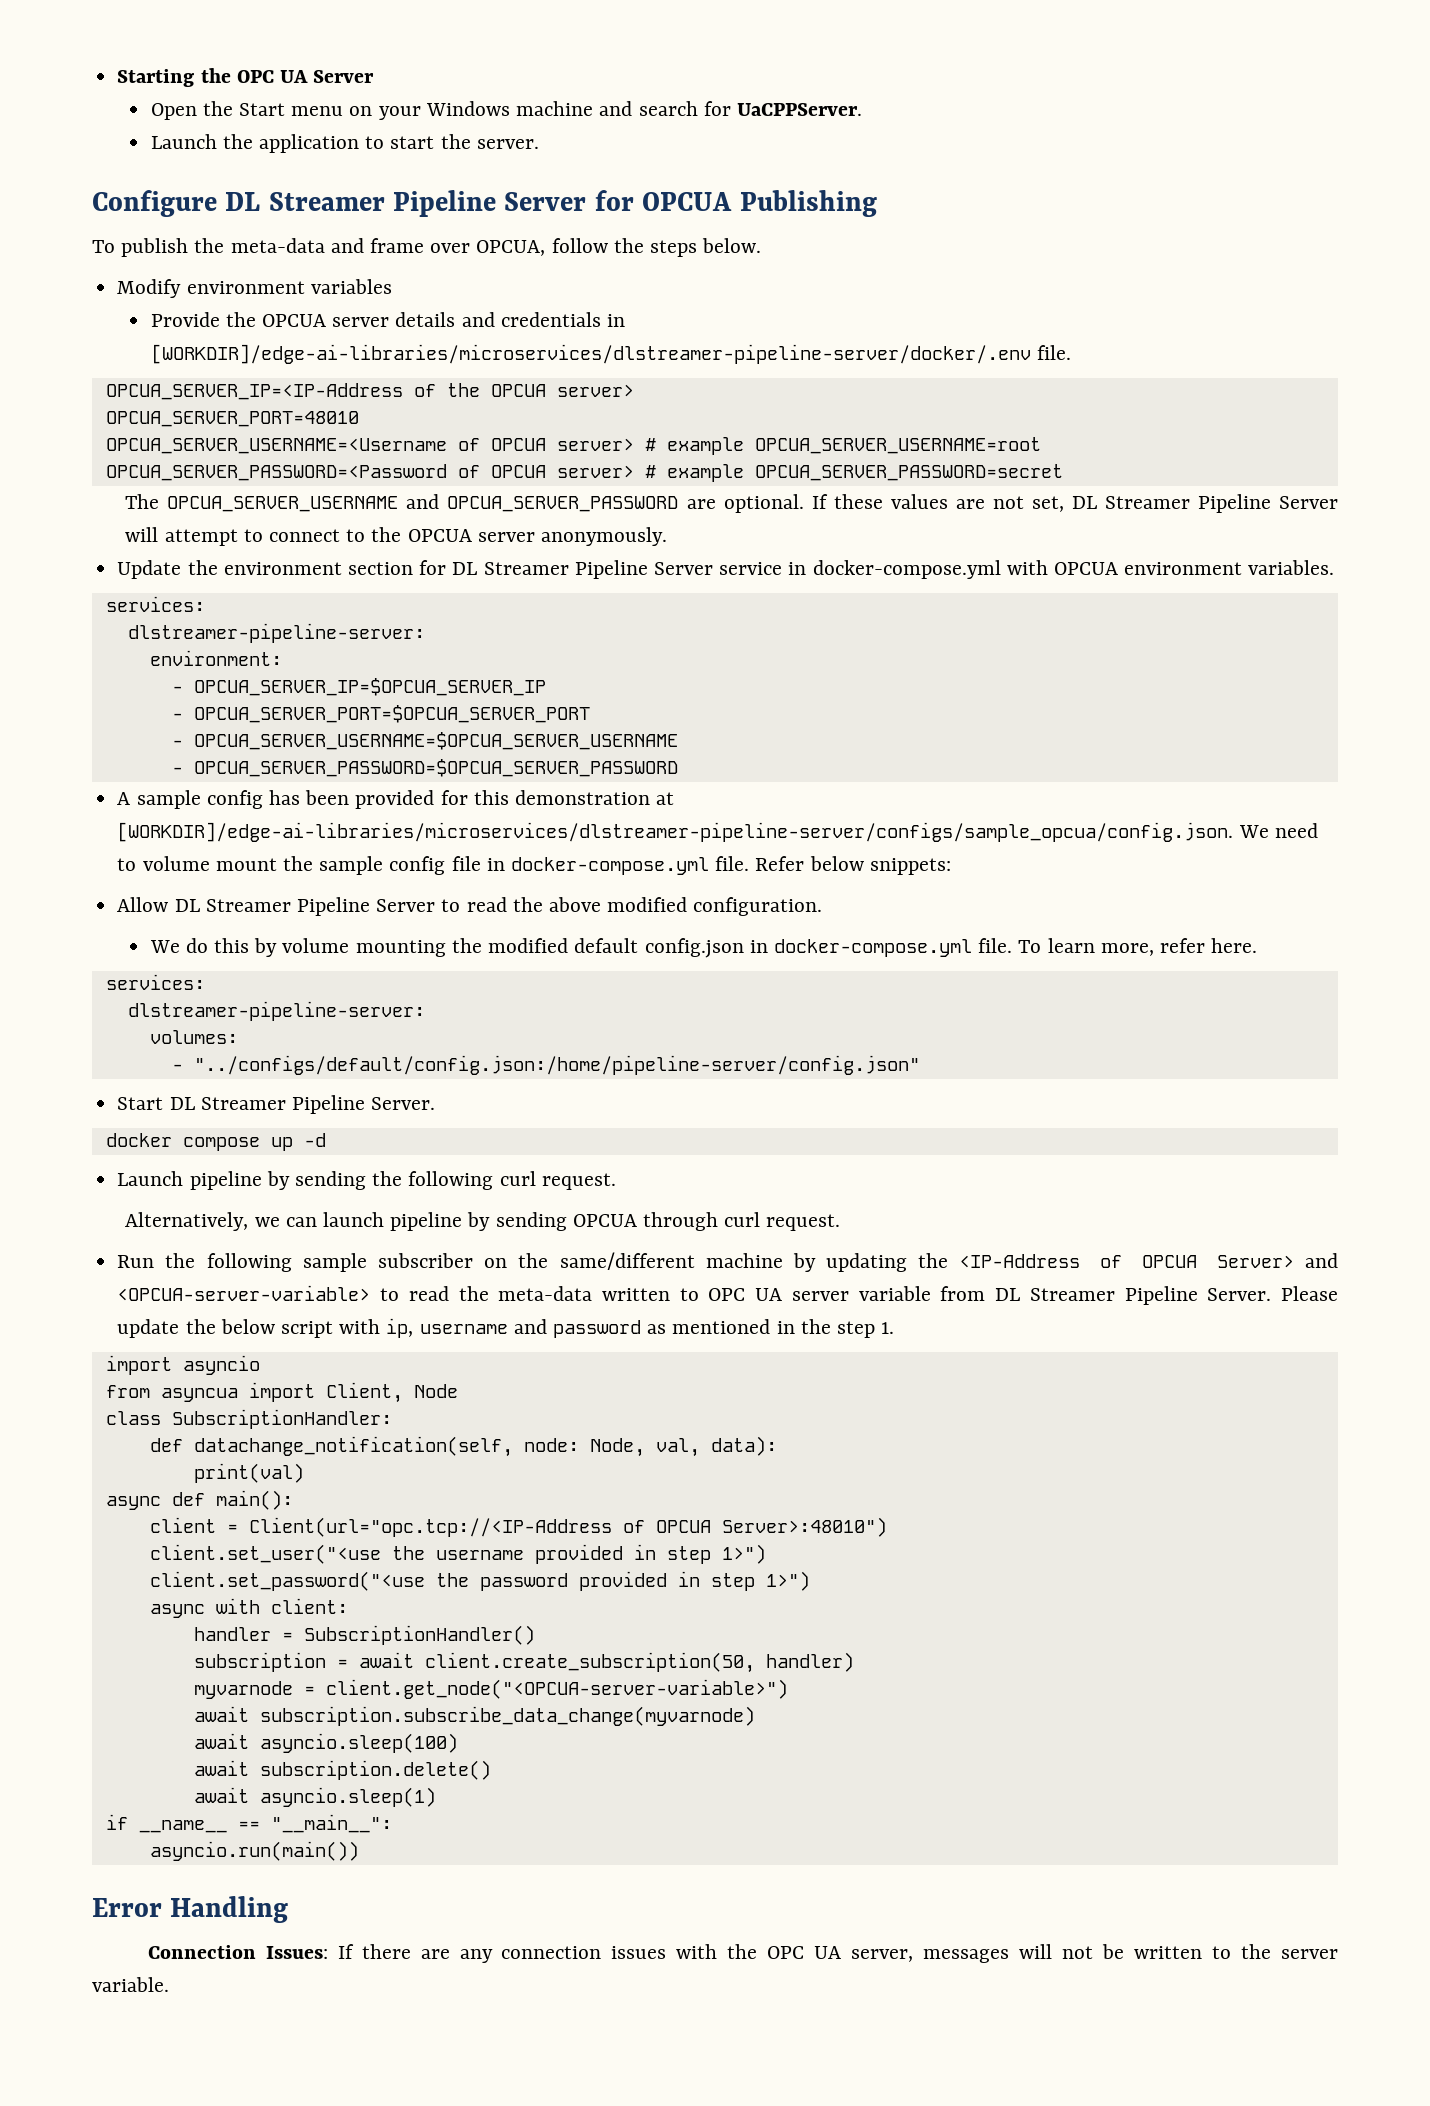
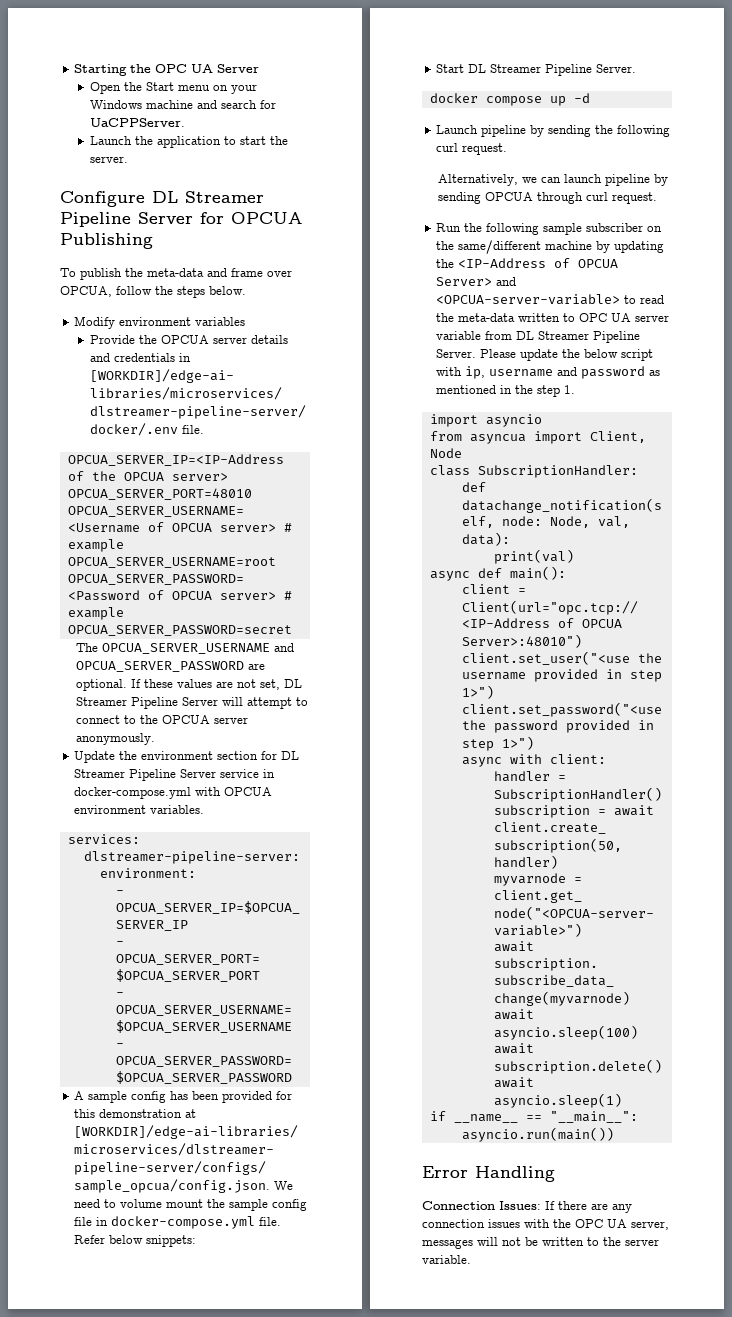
- Allow DL Streamer Pipeline Server to read the above modified configuration.
- We do this by volume mounting the modified default config.json in docker-compose.yml file. To learn more, refer here.
- services:
- dlstreamer-pipeline-server:
- volumes:
- - "../configs/default/config.json:/home/pipeline-server/config.json"

